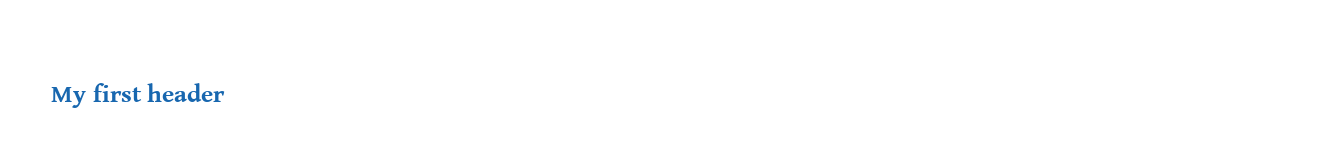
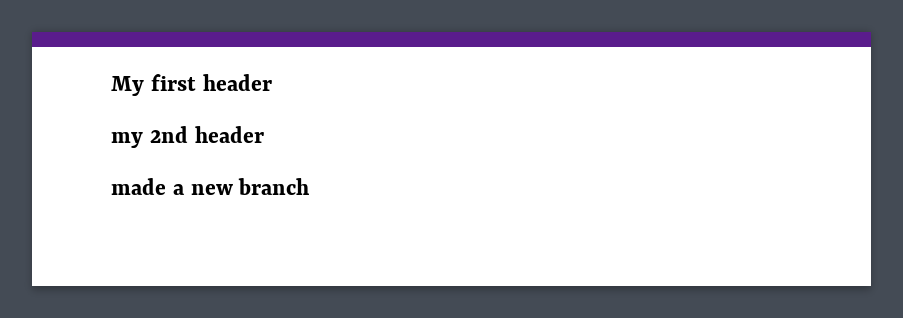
+ my 2nd header
+ made a new branch

